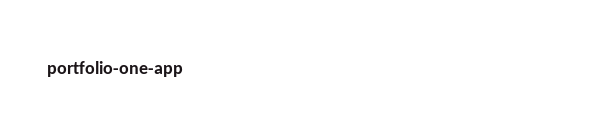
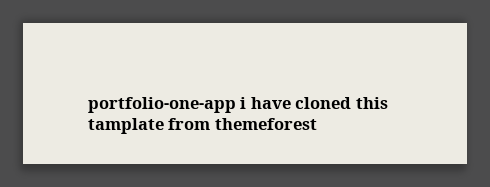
- portfolio-one-app
+ portfolio-one-app i have cloned this tamplate from themeforest

